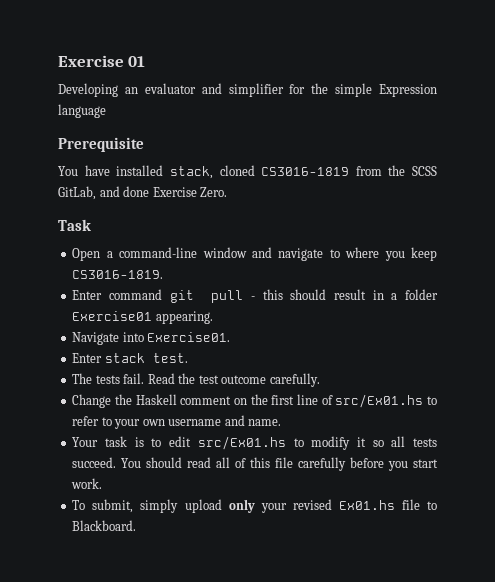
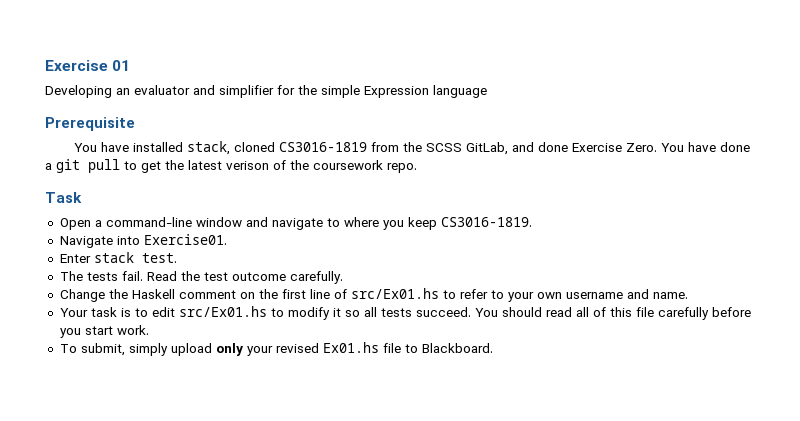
+ You have done a git pull to get the latest verison of the coursework repo.
- Enter command git pull - this should result in a folder Exercise01 appearing.

